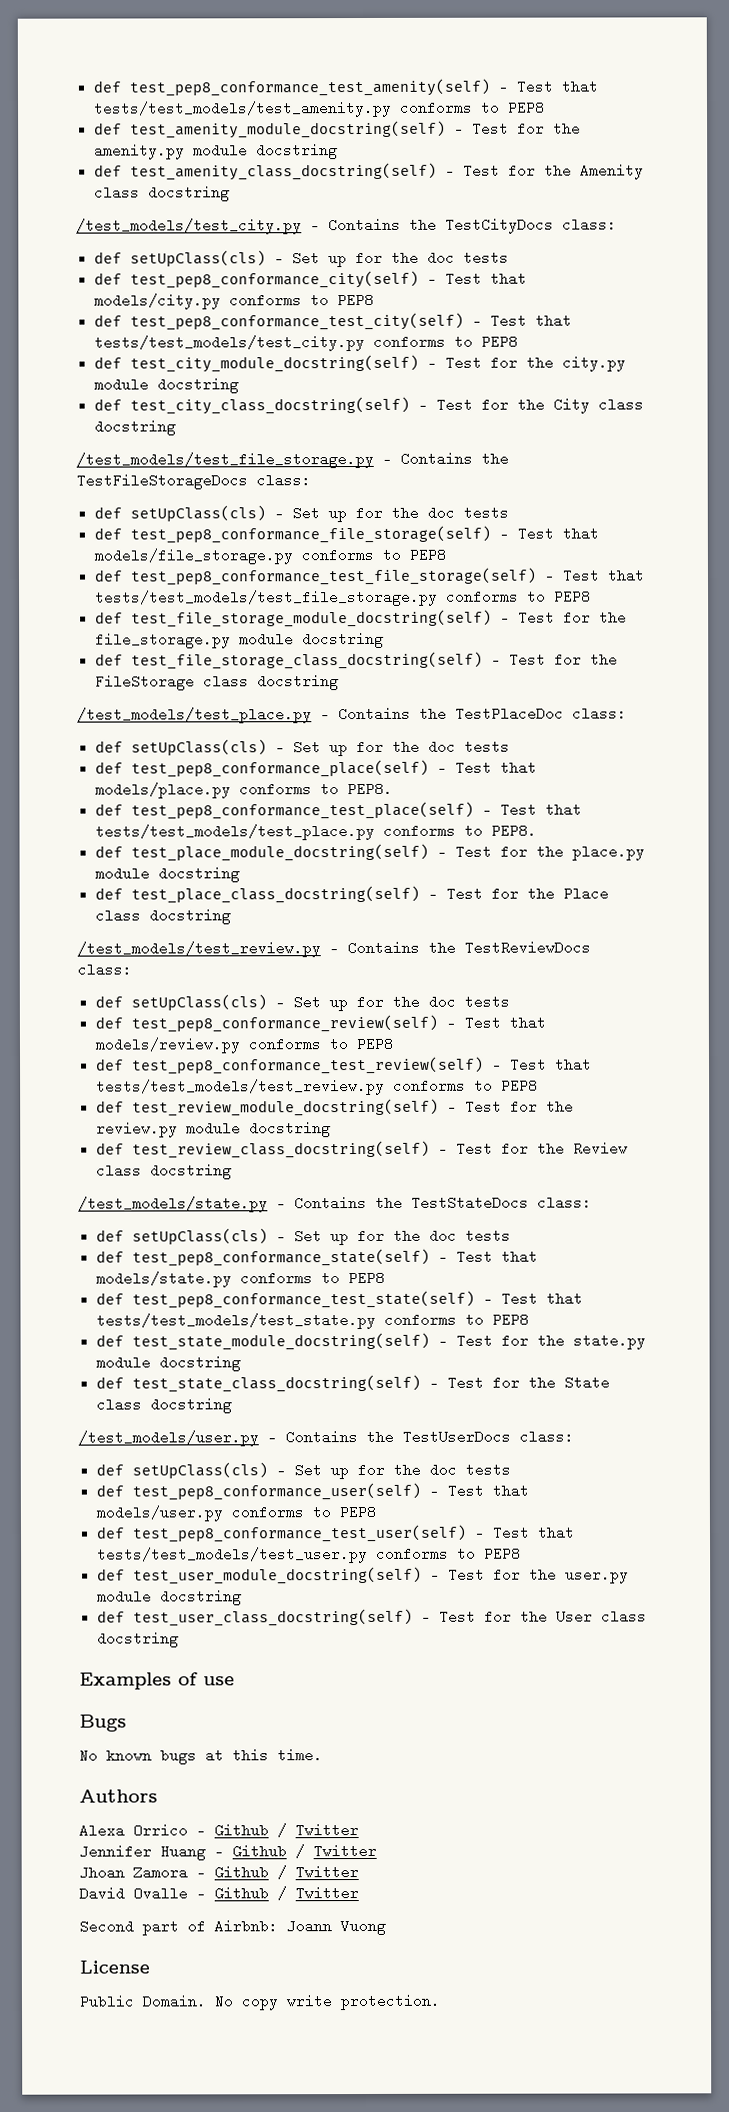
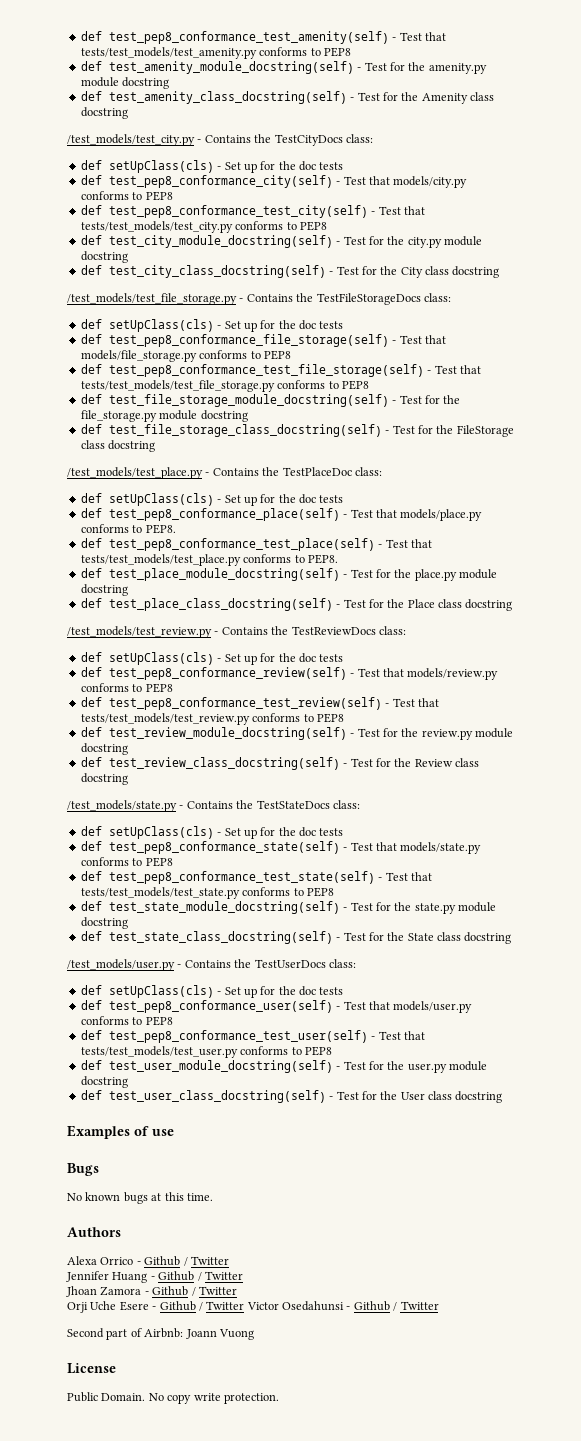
- David Ovalle - Github / Twitter
+ Orji Uche Esere - Github / Twitter Victor Osedahunsi - Github / Twitter

